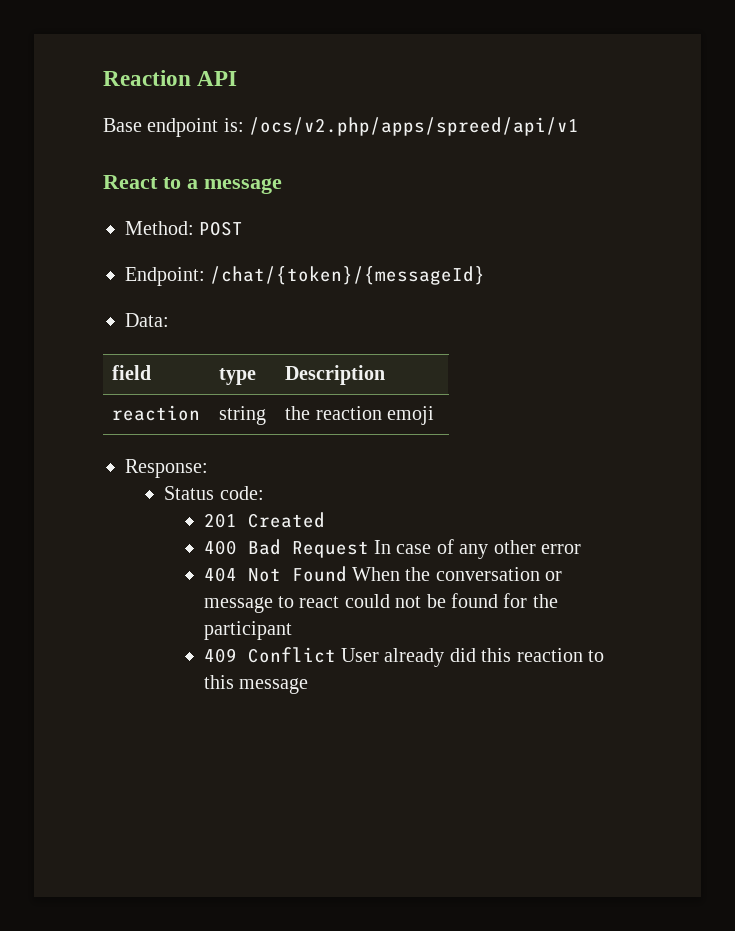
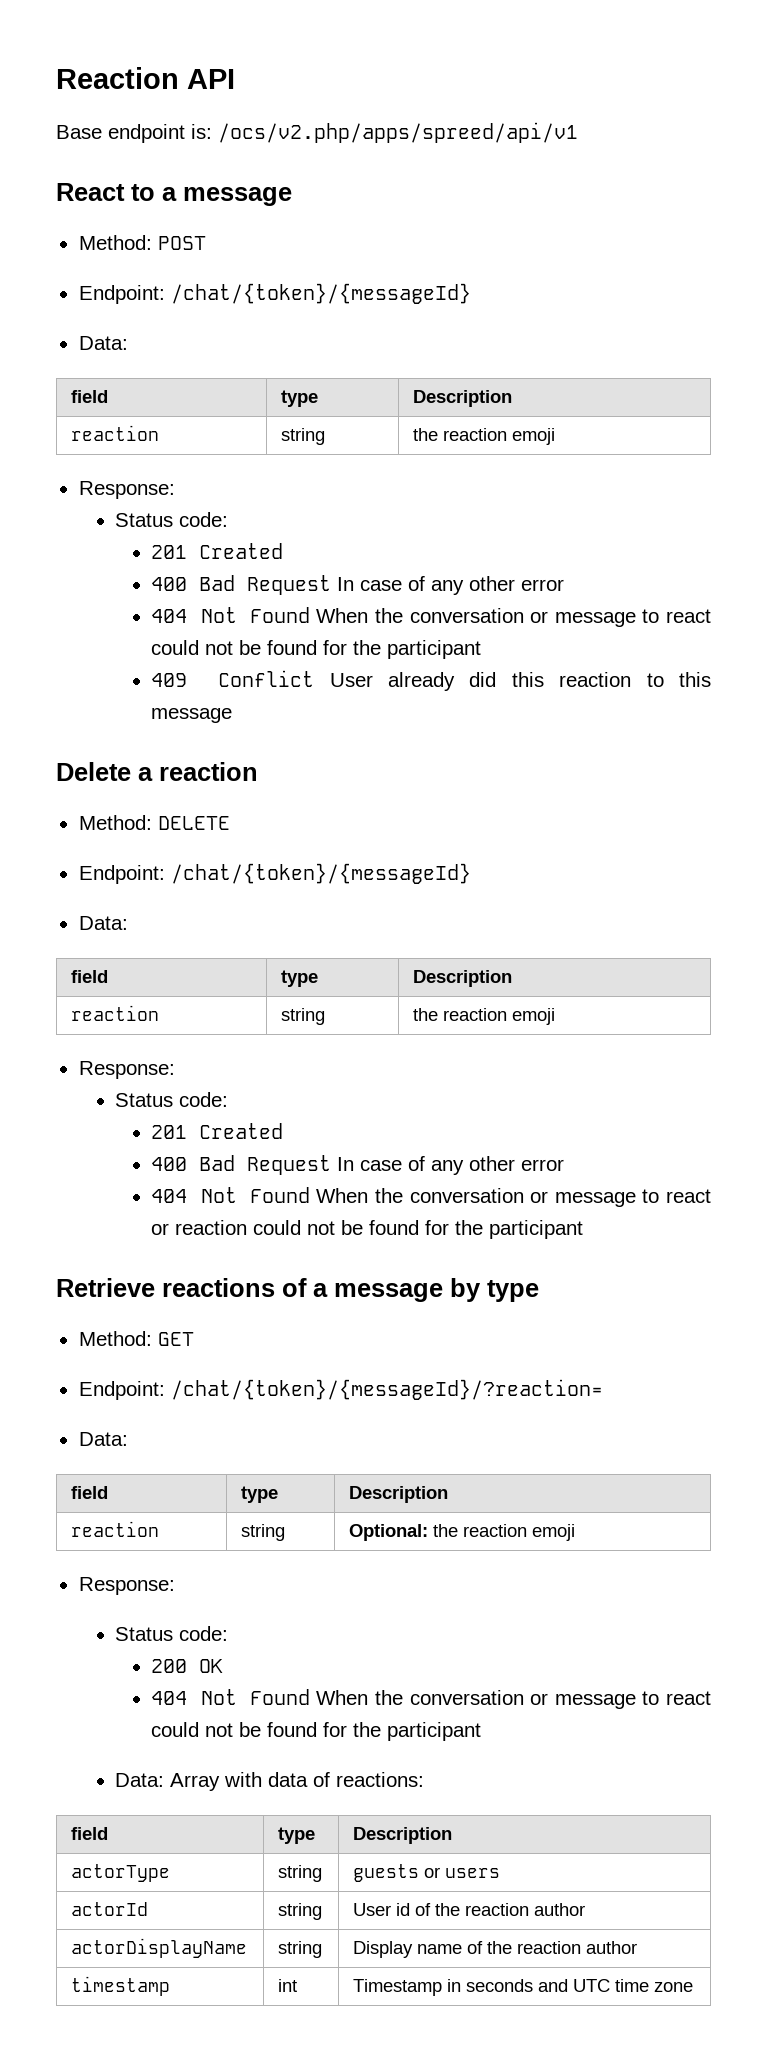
+ Delete a reaction
+ Method: DELETE
+ Endpoint: /chat/{token}/{messageId}
+ Data:
+ field | type | Description
+ reaction | string | the reaction emoji
+ Response:
+ Status code:
+ 201 Created
+ 400 Bad Request In case of any other error
+ 404 Not Found When the conversation or message to react or reaction could not be found for the participant
+ Retrieve reactions of a message by type
+ Method: GET
+ Endpoint: /chat/{token}/{messageId}/?reaction=
+ Data:
+ field | type | Description
+ reaction | string | Optional: the reaction emoji
+ Response:
+ Status code:
+ 200 OK
+ 404 Not Found When the conversation or message to react could not be found for the participant
+ Data: Array with data of reactions:
+ field | type | Description
+ actorType | string | guests or users
+ actorId | string | User id of the reaction author
+ actorDisplayName | string | Display name of the reaction author
+ timestamp | int | Timestamp in seconds and UTC time zone

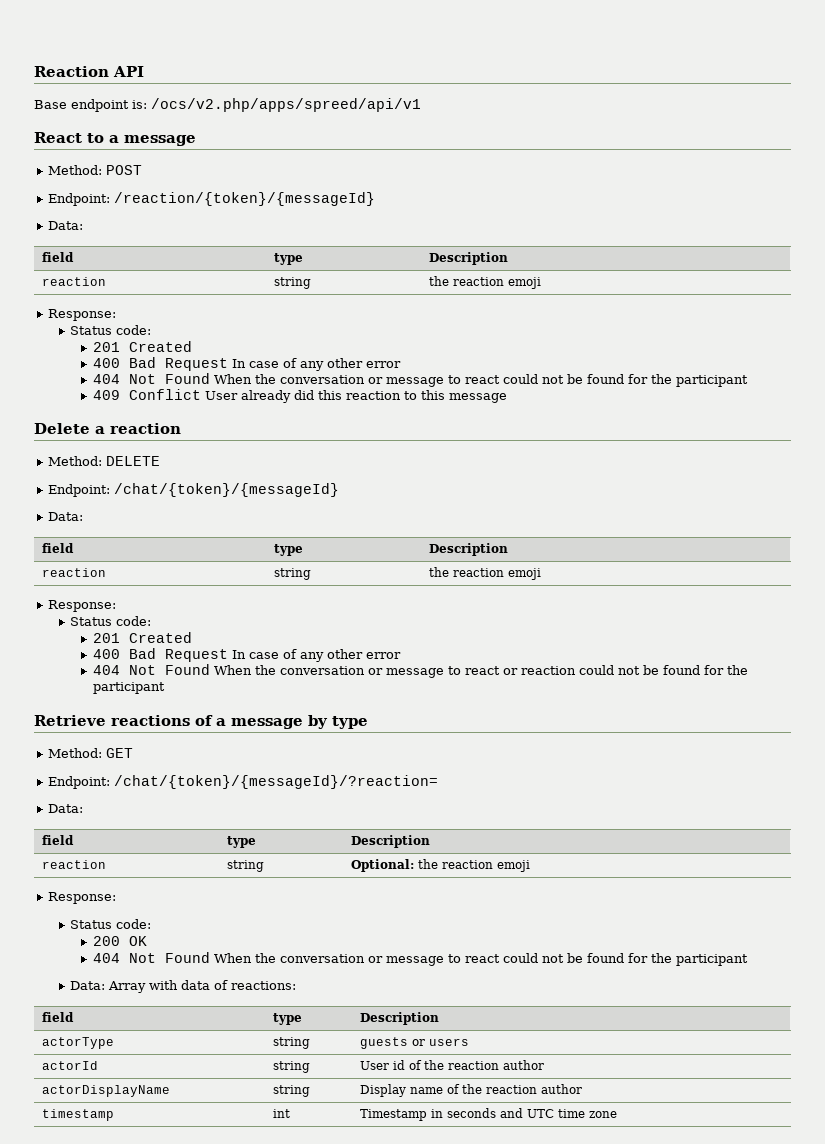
  Method: POST
- Endpoint: /chat/{token}/{messageId}
+ Endpoint: /reaction/{token}/{messageId}

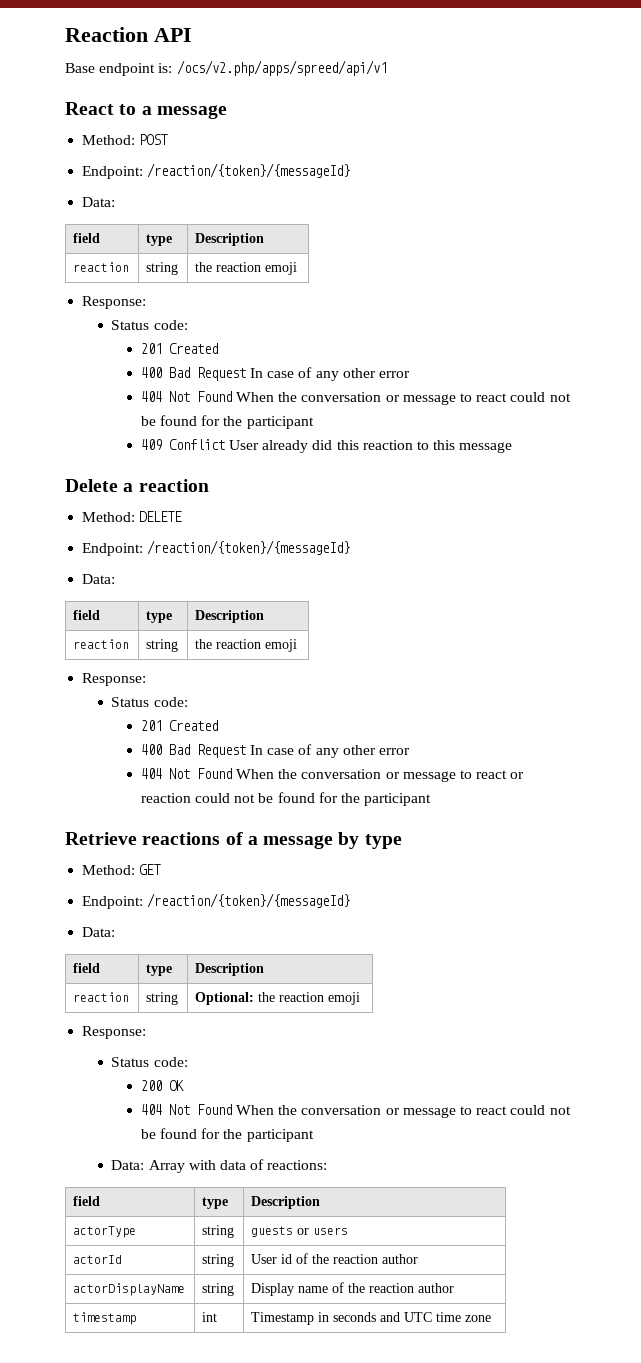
  Method: DELETE
- Endpoint: /chat/{token}/{messageId}
+ Endpoint: /reaction/{token}/{messageId}
  Method: GET
- Endpoint: /chat/{token}/{messageId}/?reaction=
+ Endpoint: /reaction/{token}/{messageId}

